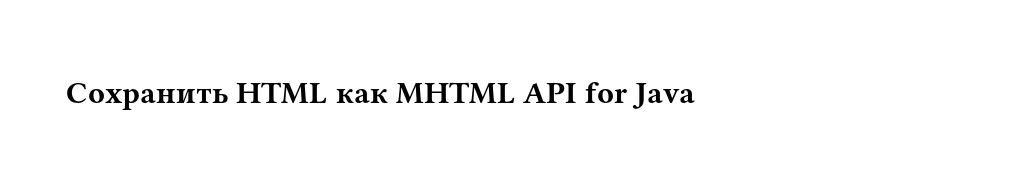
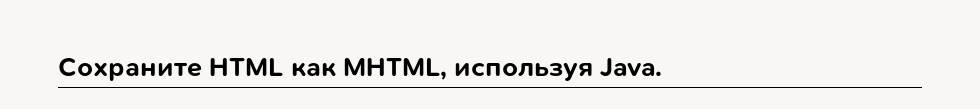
- Сохранить HTML как MHTML API for Java
+ Сохраните HTML как MHTML, используя Java.

